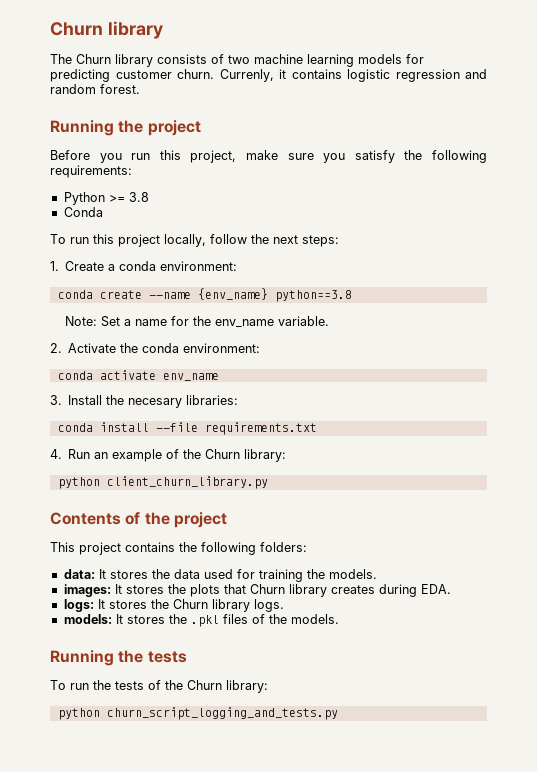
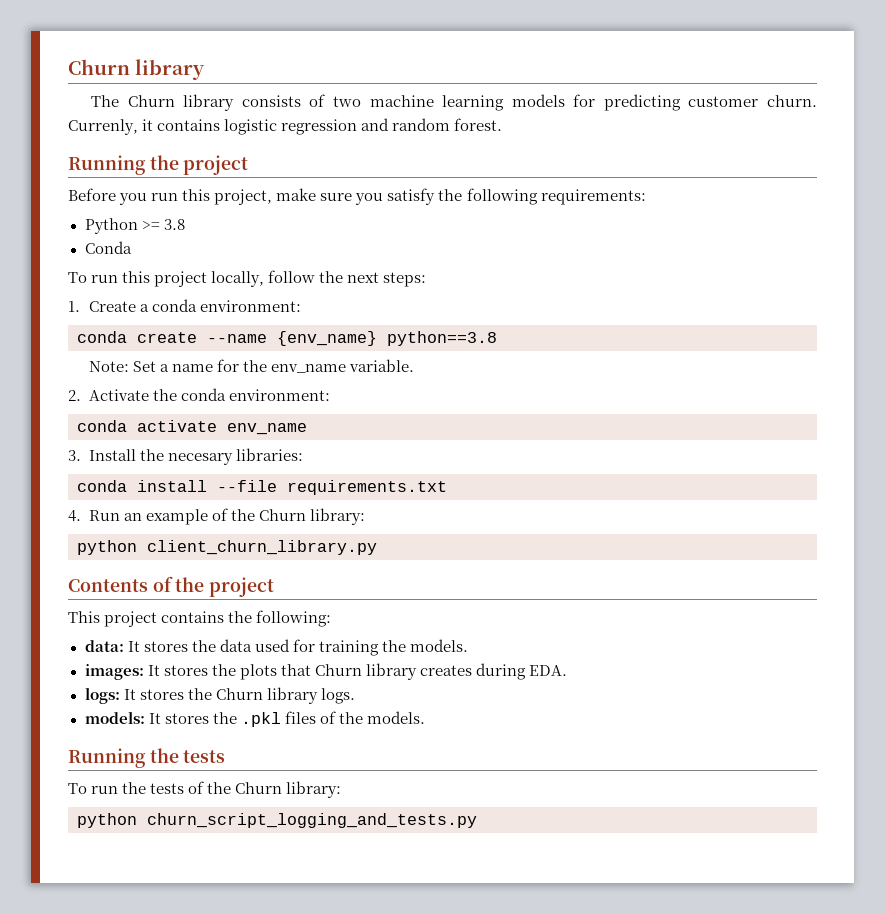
- This project contains the following folders:
+ This project contains the following:

